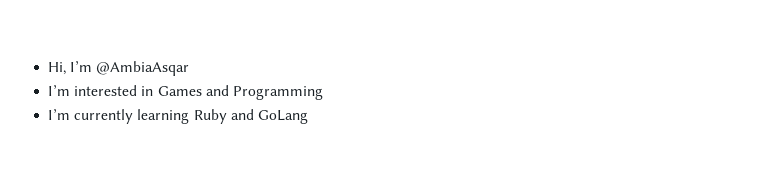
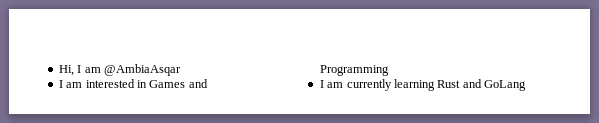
- Hi, I’m @AmbiaAsqar
+ Hi, I am @AmbiaAsqar
- I’m interested in Games and Programming
+ I am interested in Games and Programming
- I’m currently learning Ruby and GoLang
+ I am currently learning Rust and GoLang

